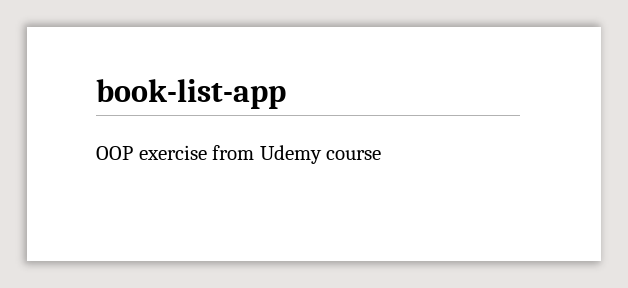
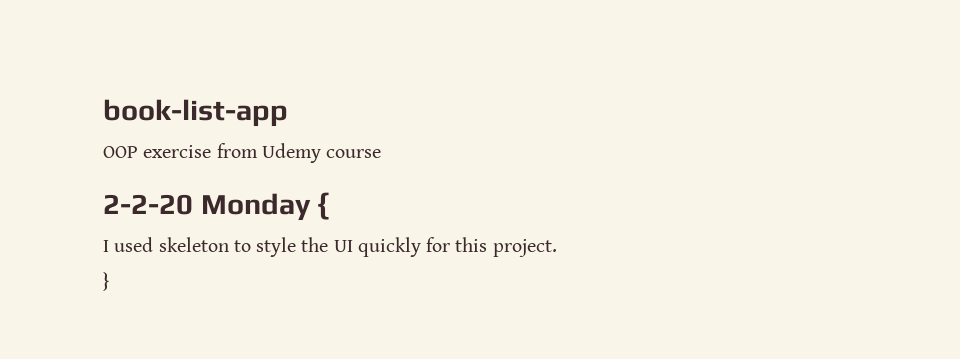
+ 2-2-20 Monday {
+ I used skeleton to style the UI quickly for this project.
+ }

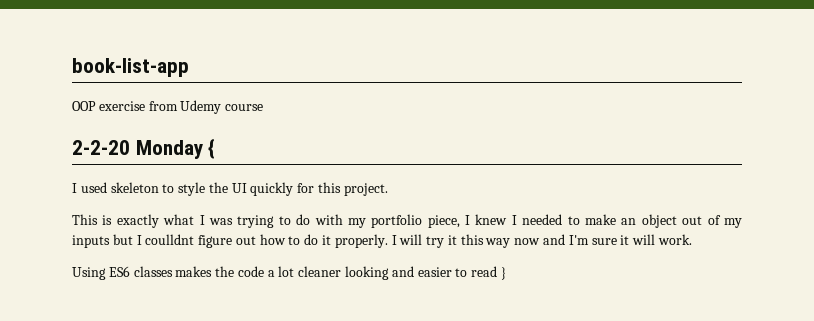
- }
+ This is exactly what I was trying to do with my portfolio piece, I knew I needed to make an object out of my inputs but I coulldnt figure out how to do it properly. I will try it this way now and I'm sure it will work.
+ Using ES6 classes makes the code a lot cleaner looking and easier to read }

